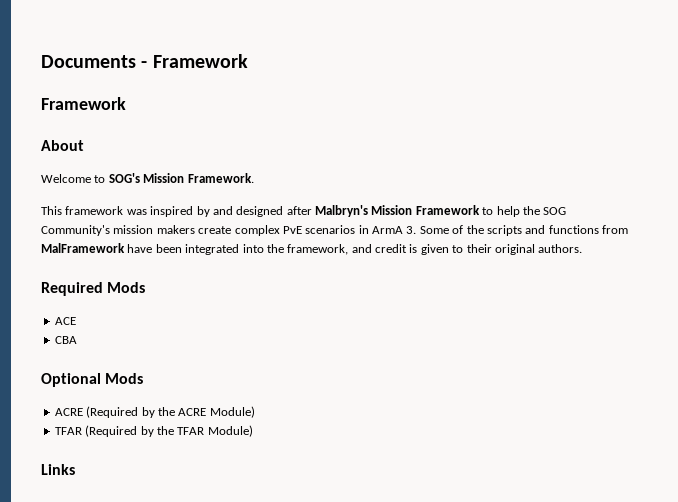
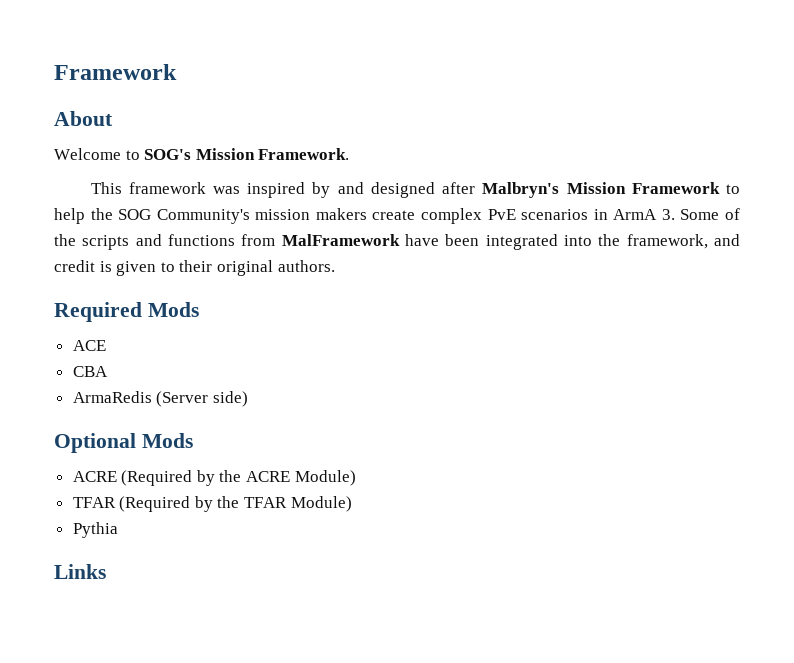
- Documents - Framework
+ ArmaRedis (Server side)
+ Pythia

